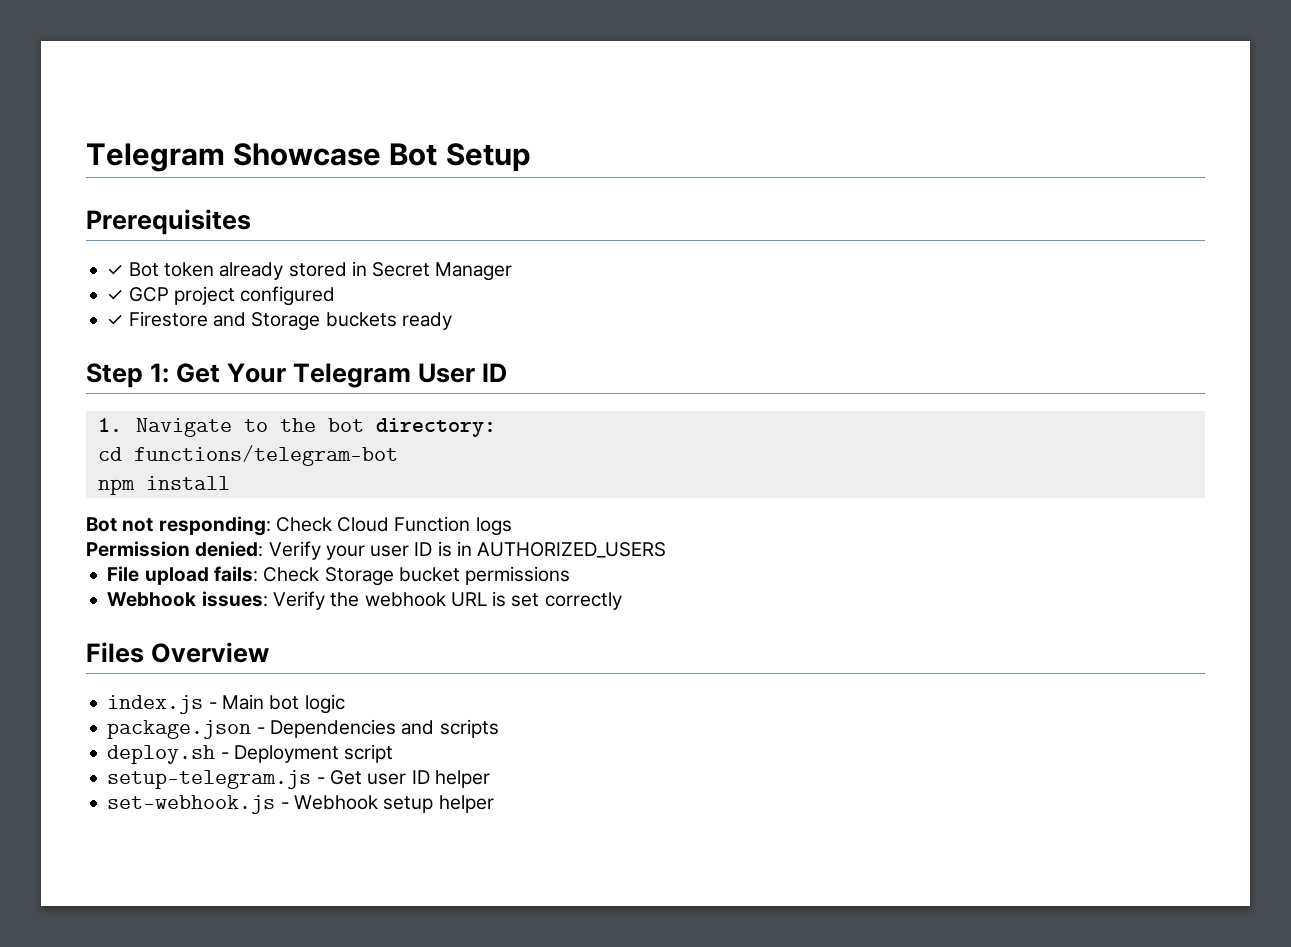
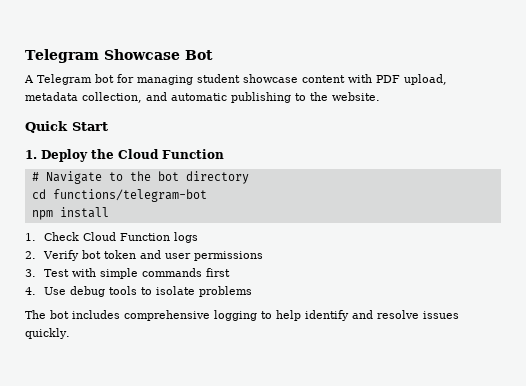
- Telegram Showcase Bot Setup
- Prerequisites
- ✓ Bot token already stored in Secret Manager
- ✓ GCP project configured
- ✓ Firestore and Storage buckets ready
- Step 1: Get Your Telegram User ID
- 1. Navigate to the bot directory:
+ Telegram Showcase Bot
+ A Telegram bot for managing student showcase content with PDF upload, metadata collection, and automatic publishing to the website.
+ Quick Start
+ 1. Deploy the Cloud Function
+ # Navigate to the bot directory
- Bot not responding: Check Cloud Function logs
+ 1. Check Cloud Function logs
- Permission denied: Verify your user ID is in AUTHORIZED_USERS
- File upload fails: Check Storage bucket permissions
- Webhook issues: Verify the webhook URL is set correctly
- Files Overview
- index.js - Main bot logic
- package.json - Dependencies and scripts
- deploy.sh - Deployment script
- setup-telegram.js - Get user ID helper
- set-webhook.js - Webhook setup helper
+ 2. Verify bot token and user permissions
+ 3. Test with simple commands first
+ 4. Use debug tools to isolate problems
+ The bot includes comprehensive logging to help identify and resolve issues quickly.

